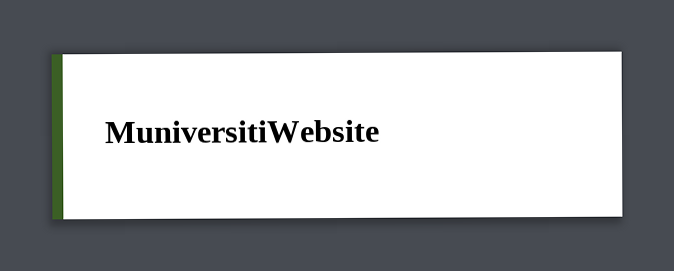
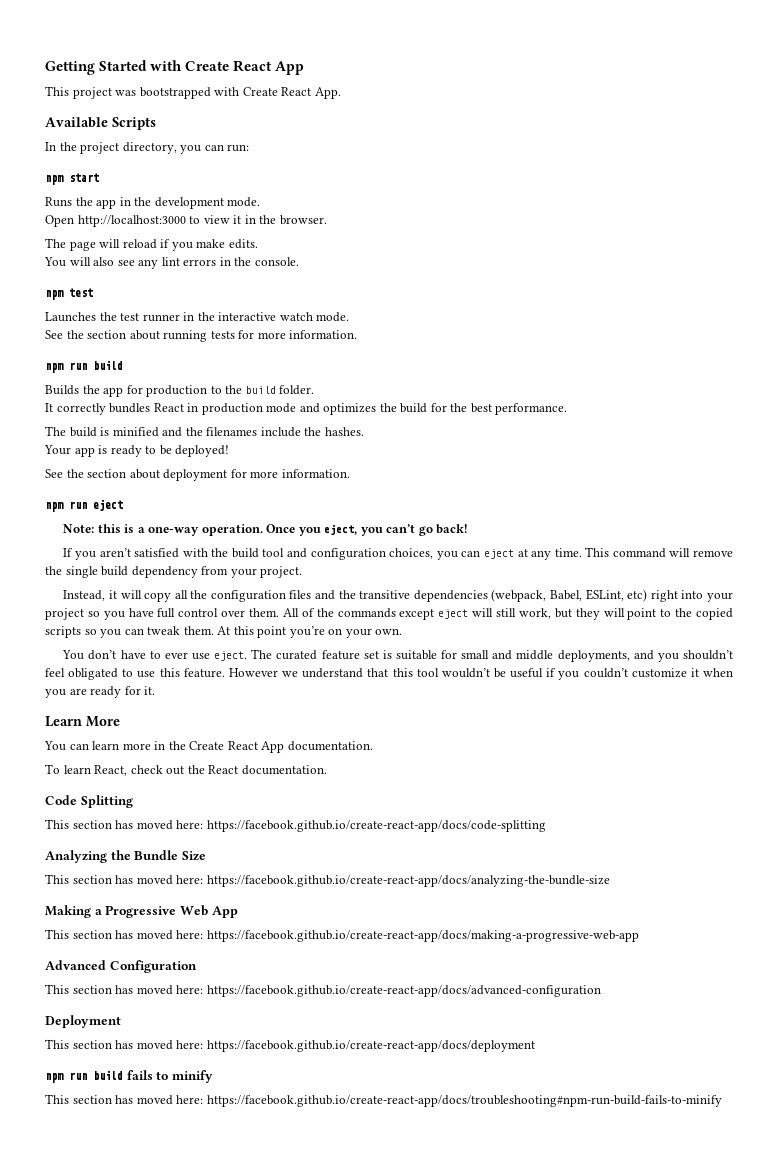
- MuniversitiWebsite
+ Getting Started with Create React App
+ This project was bootstrapped with Create React App.
+ Available Scripts
+ In the project directory, you can run:
+ npm start
+ Runs the app in the development mode.
+ Open http://localhost:3000 to view it in the browser.
+ The page will reload if you make edits.
+ You will also see any lint errors in the console.
+ npm test
+ Launches the test runner in the interactive watch mode.
+ See the section about running tests for more information.
+ npm run build
+ Builds the app for production to the build folder.
+ It correctly bundles React in production mode and optimizes the build for the best performance.
+ The build is minified and the filenames include the hashes.
+ Your app is ready to be deployed!
+ See the section about deployment for more information.
+ npm run eject
+ Note: this is a one-way operation. Once you eject, you can’t go back!
+ If you aren’t satisfied with the build tool and configuration choices, you can eject at any time. This command will remove the single build dependency from your project.
+ Instead, it will copy all the configuration files and the transitive dependencies (webpack, Babel, ESLint, etc) right into your project so you have full control over them. All of the commands except eject will still work, but they will point to the copied scripts so you can tweak them. At this point you’re on your own.
+ You don’t have to ever use eject. The curated feature set is suitable for small and middle deployments, and you shouldn’t feel obligated to use this feature. However we understand that this tool wouldn’t be useful if you couldn’t customize it when you are ready for it.
+ Learn More
+ You can learn more in the Create React App documentation.
+ To learn React, check out the React documentation.
+ Code Splitting
+ This section has moved here: https://facebook.github.io/create-react-app/docs/code-splitting
+ Analyzing the Bundle Size
+ This section has moved here: https://facebook.github.io/create-react-app/docs/analyzing-the-bundle-size
+ Making a Progressive Web App
+ This section has moved here: https://facebook.github.io/create-react-app/docs/making-a-progressive-web-app
+ Advanced Configuration
+ This section has moved here: https://facebook.github.io/create-react-app/docs/advanced-configuration
+ Deployment
+ This section has moved here: https://facebook.github.io/create-react-app/docs/deployment
+ npm run build fails to minify
+ This section has moved here: https://facebook.github.io/create-react-app/docs/troubleshooting#npm-run-build-fails-to-minify

